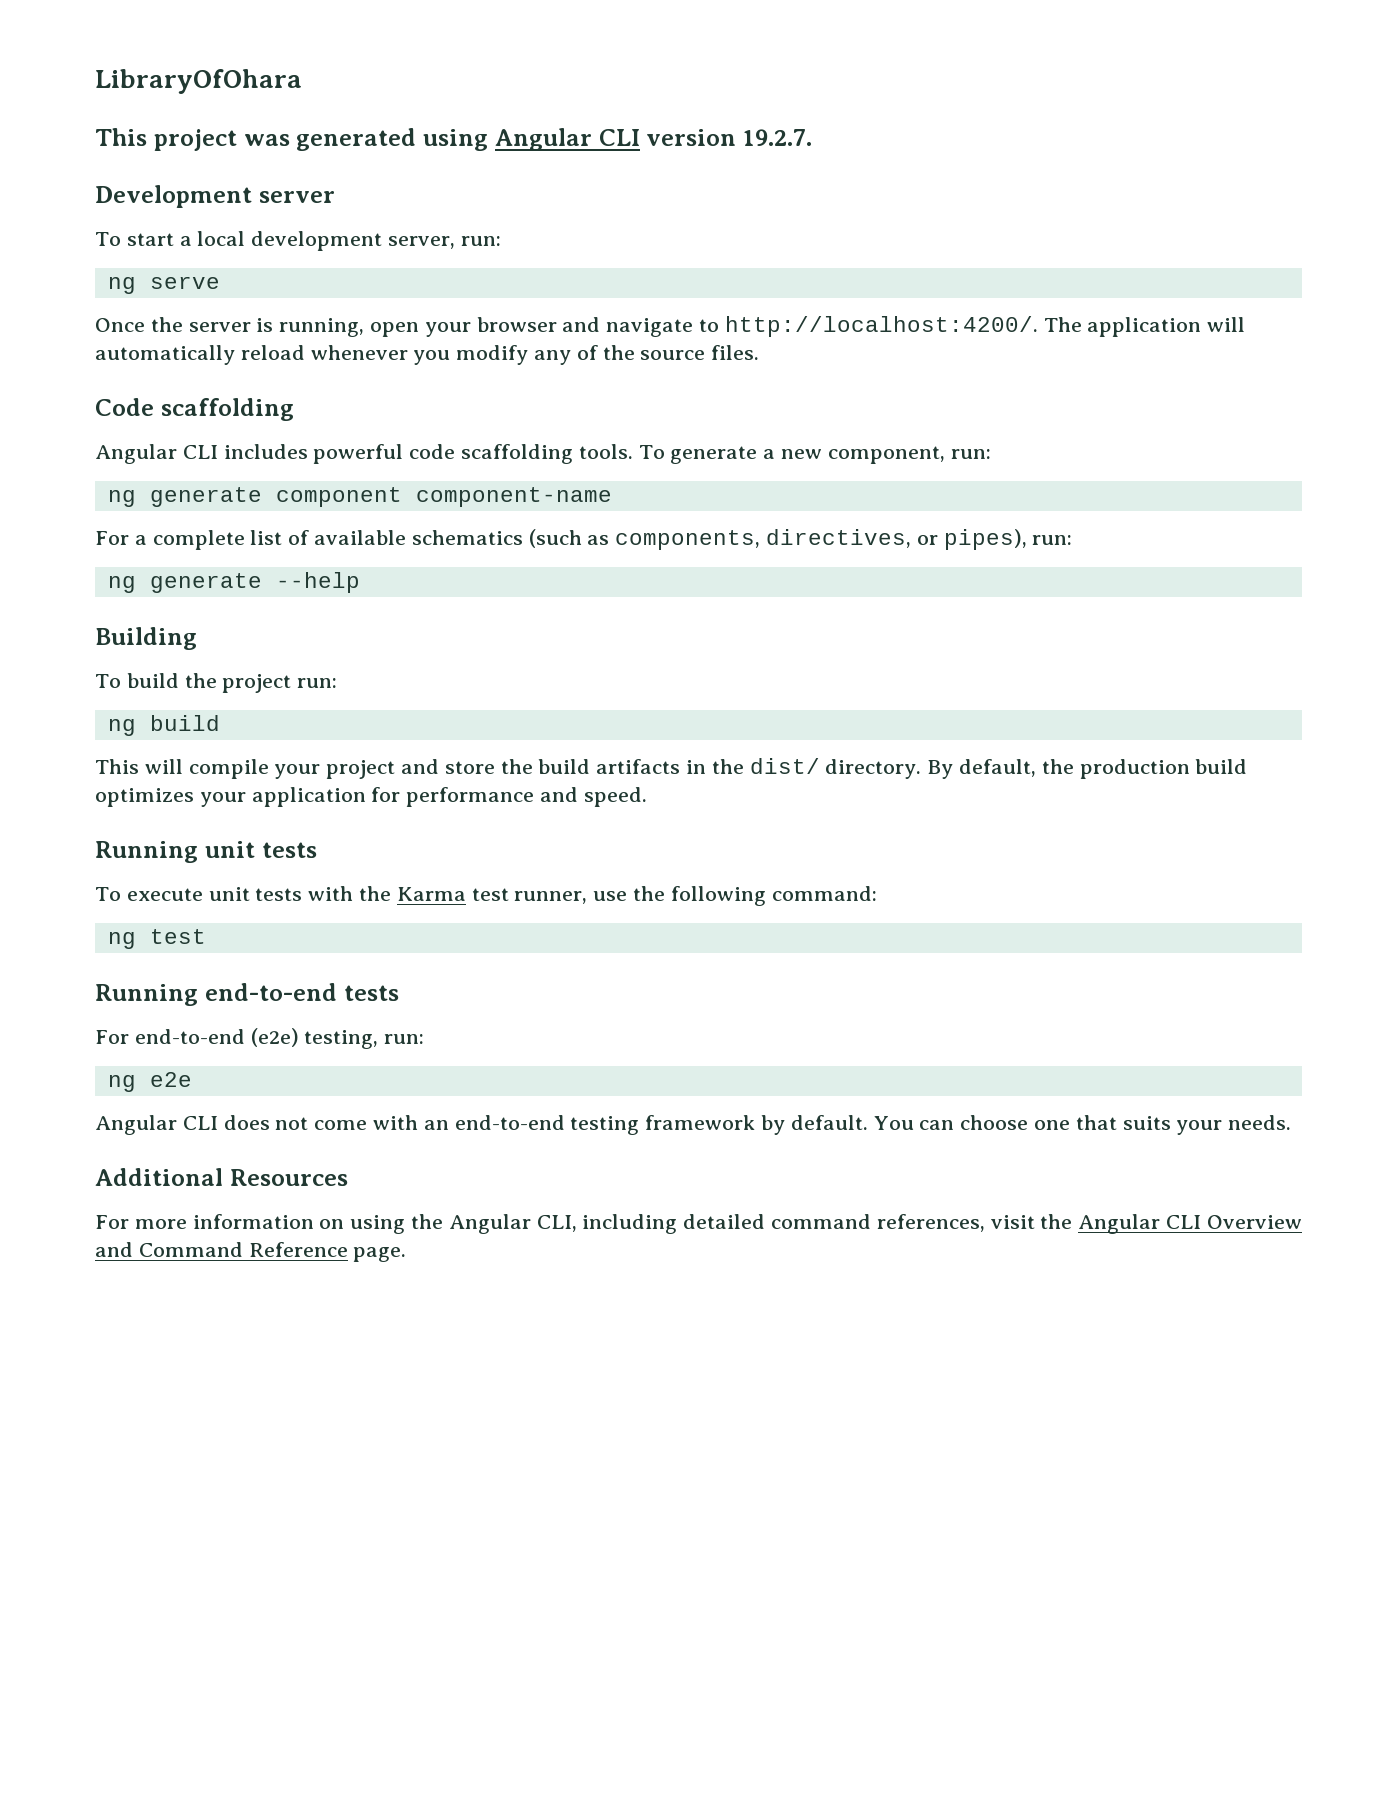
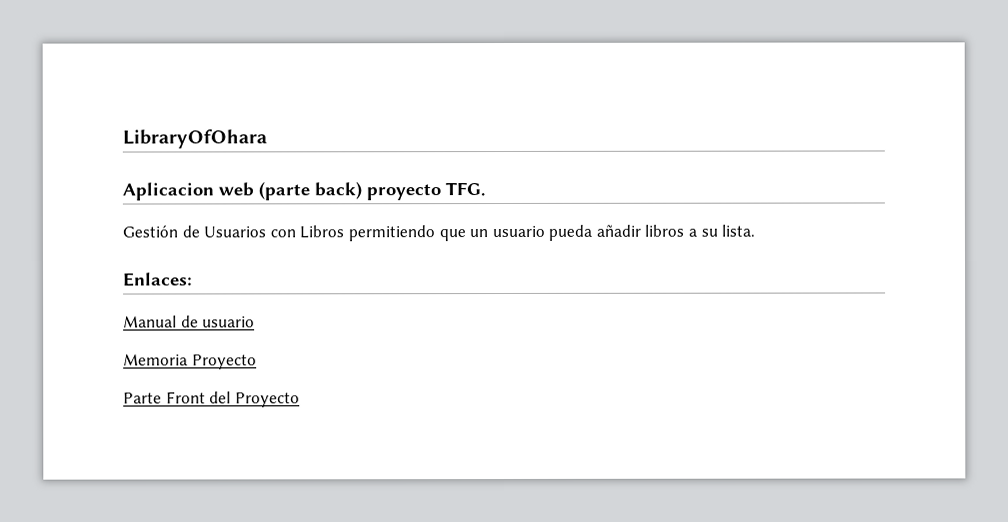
- This project was generated using Angular CLI version 19.2.7.
- Development server
- To start a local development server, run:
- ng serve
- Once the server is running, open your browser and navigate to http://localhost:4200/. The application will automatically reload whenever you modify any of the source files.
- Code scaffolding
- Angular CLI includes powerful code scaffolding tools. To generate a new component, run:
- ng generate component component-name
- For a complete list of available schematics (such as components, directives, or pipes), run:
- ng generate --help
- Building
- To build the project run:
- ng build
- This will compile your project and store the build artifacts in the dist/ directory. By default, the production build optimizes your application for performance and speed.
- Running unit tests
- To execute unit tests with the Karma test runner, use the following command:
- ng test
- Running end-to-end tests
- For end-to-end (e2e) testing, run:
- ng e2e
- Angular CLI does not come with an end-to-end testing framework by default. You can choose one that suits your needs.
- Additional Resources
- For more information on using the Angular CLI, including detailed command references, visit the Angular CLI Overview and Command Reference page.
+ Aplicacion web (parte back) proyecto TFG.
+ Gestión de Usuarios con Libros permitiendo que un usuario pueda añadir libros a su lista.
+ Enlaces:
+ Manual de usuario
+ Memoria Proyecto
+ Parte Front del Proyecto

